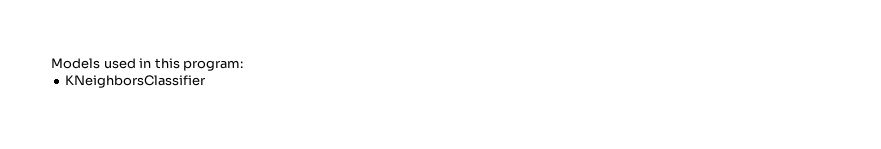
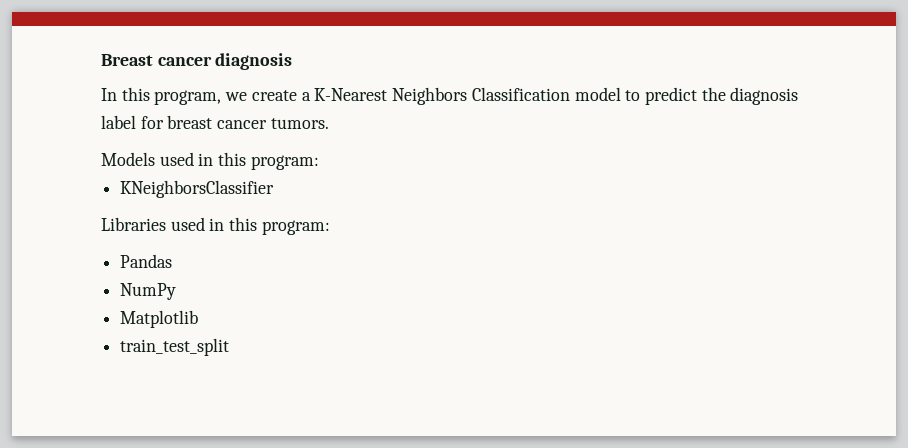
+ Breast cancer diagnosis
+ In this program, we create a K-Nearest Neighbors Classification model to predict the diagnosis label for breast cancer tumors.
+ Libraries used in this program:
+ Pandas
+ NumPy
+ Matplotlib
+ train_test_split

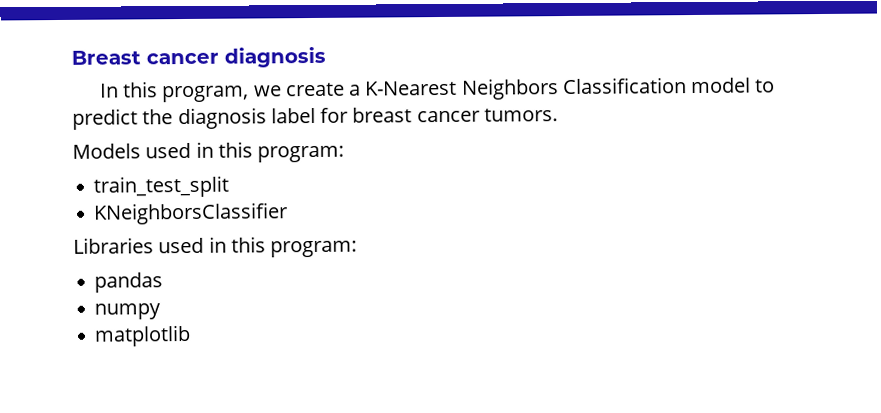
+ train_test_split
- Pandas
- NumPy
- Matplotlib
- train_test_split
+ pandas
+ numpy
+ matplotlib

